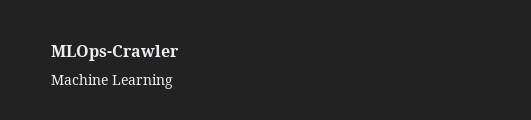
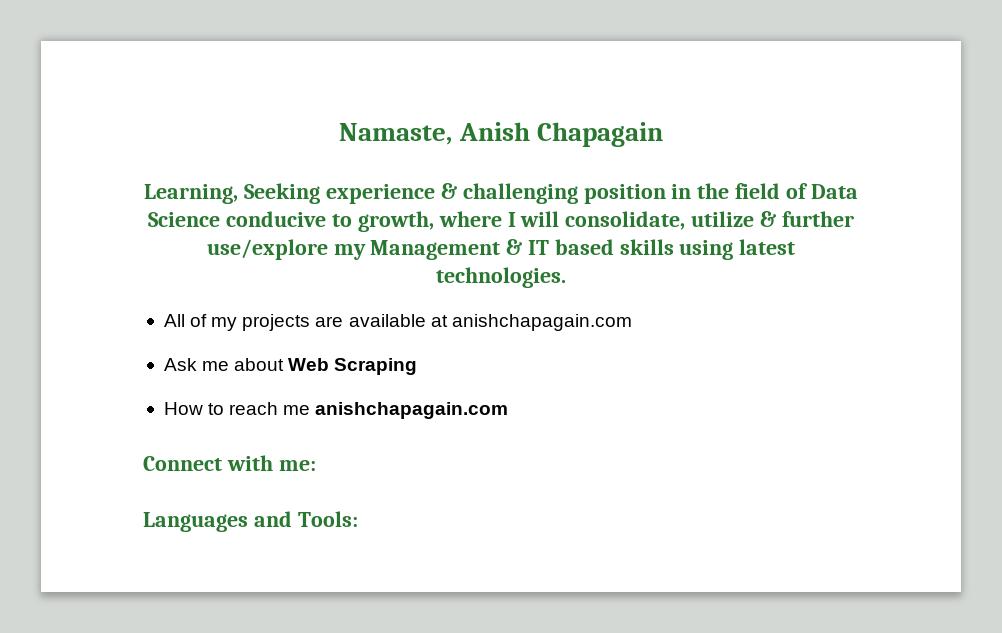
- MLOps-Crawler
- Machine Learning
+ Namaste, Anish Chapagain
+ Learning, Seeking experience & challenging position in the field of Data Science conducive to growth, where I will consolidate, utilize & further use/explore my Management & IT based skills using latest technologies.
+ All of my projects are available at anishchapagain.com
+ Ask me about Web Scraping
+ How to reach me anishchapagain.com
+ Connect with me:
+ Languages and Tools:

